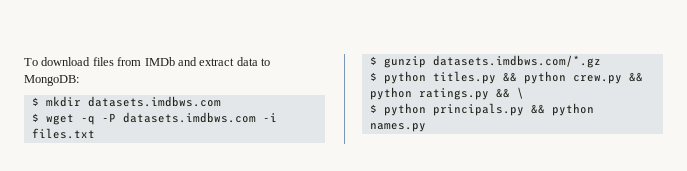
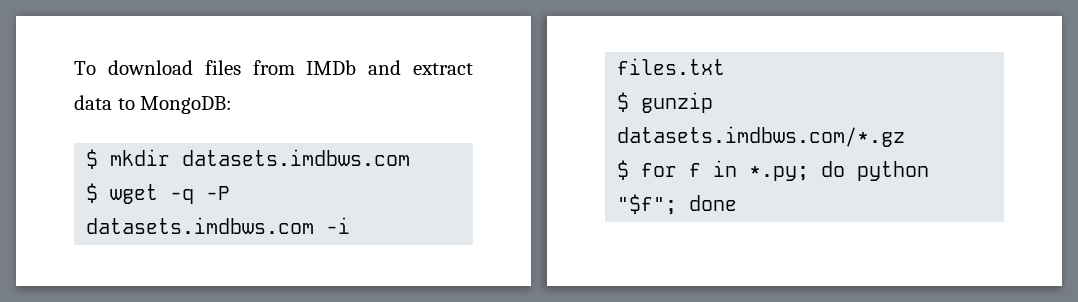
- $ python titles.py && python crew.py && python ratings.py && \
- $ python principals.py && python names.py
+ $ for f in *.py; do python "$f"; done

